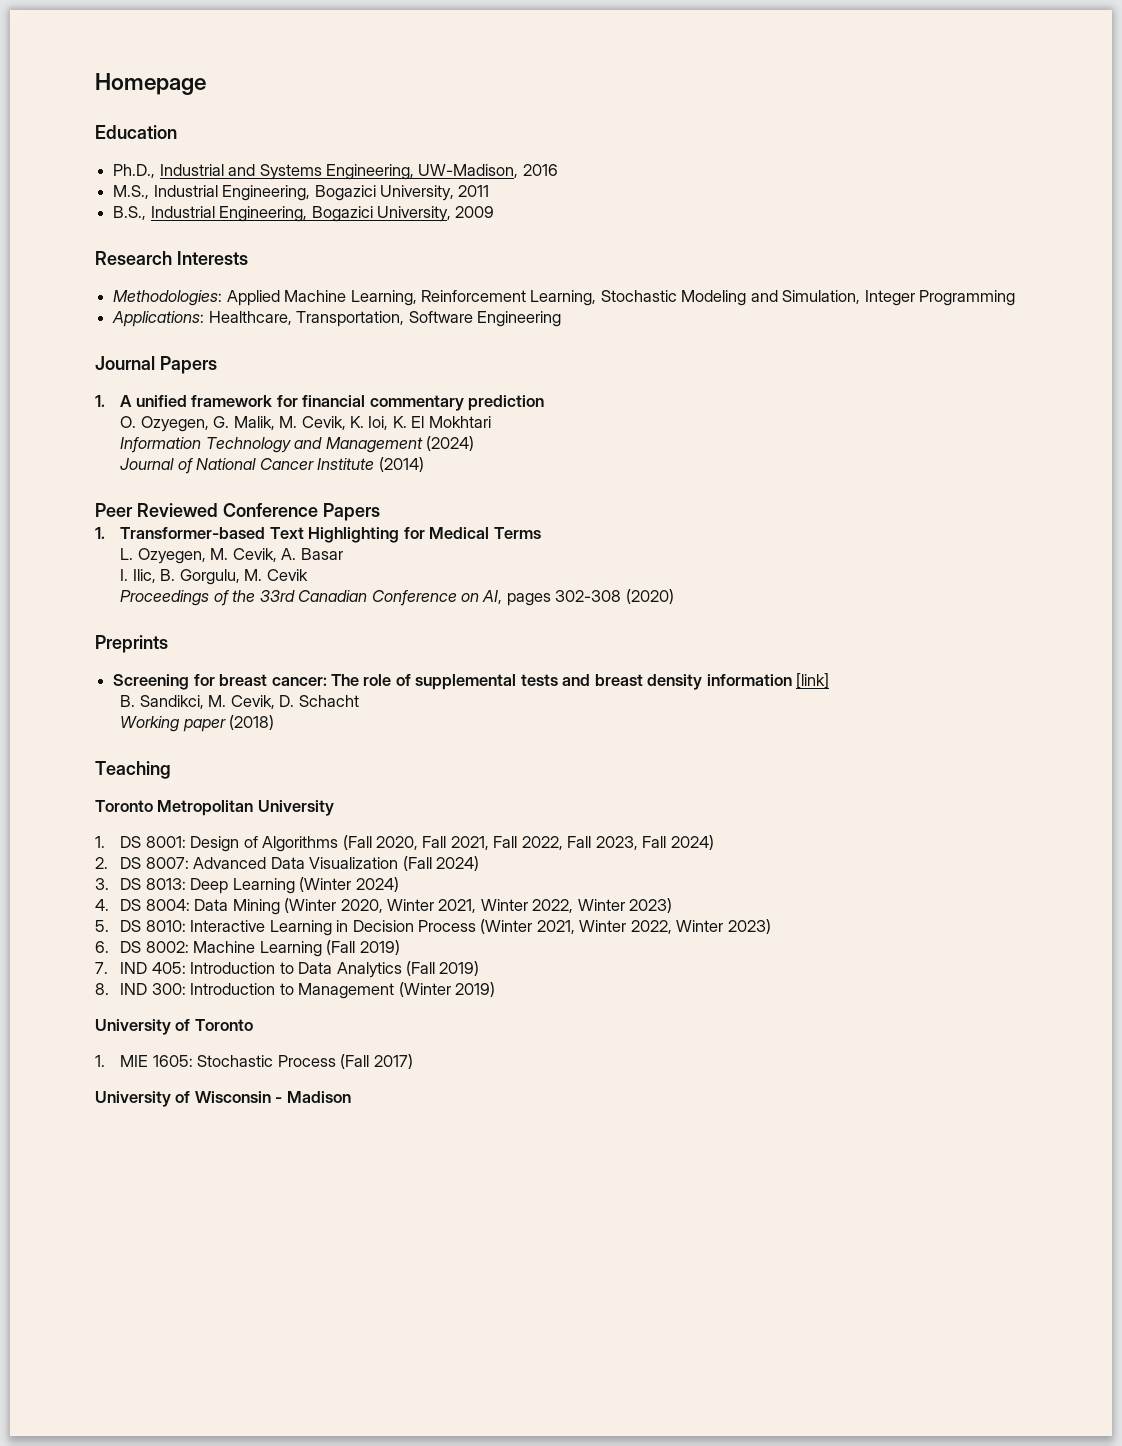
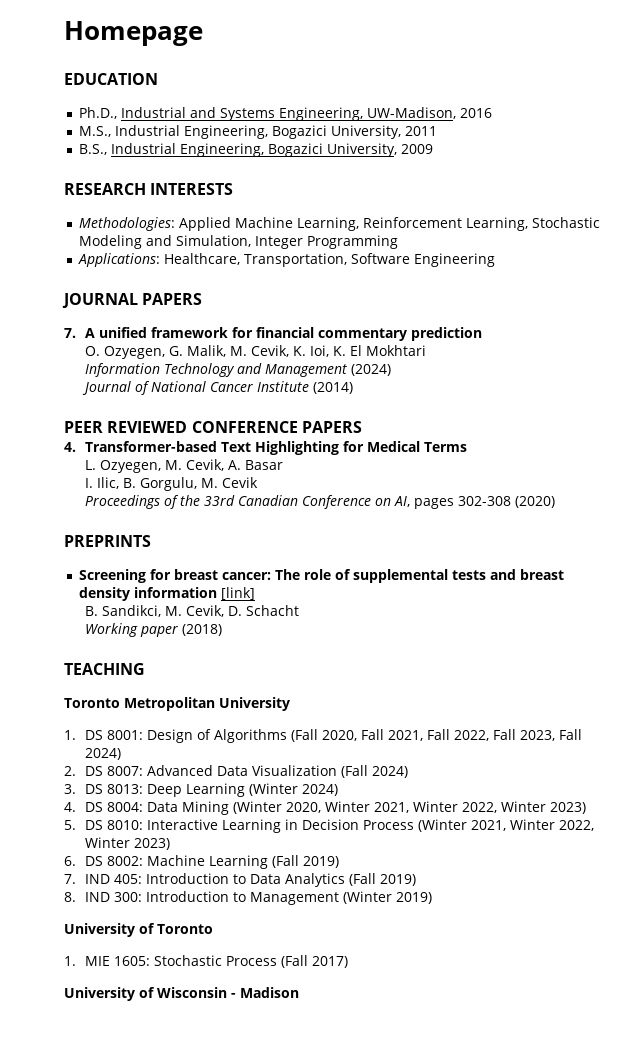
- Education
+ EDUCATION
- Research Interests
+ RESEARCH INTERESTS
- Journal Papers
- 1. A unified framework for financial commentary prediction
+ JOURNAL PAPERS
+ 7. A unified framework for financial commentary prediction
- Peer Reviewed Conference Papers
- 1. Transformer-based Text Highlighting for Medical Terms
+ PEER REVIEWED CONFERENCE PAPERS
+ 4. Transformer-based Text Highlighting for Medical Terms
- Preprints
+ PREPRINTS
- Teaching
+ TEACHING

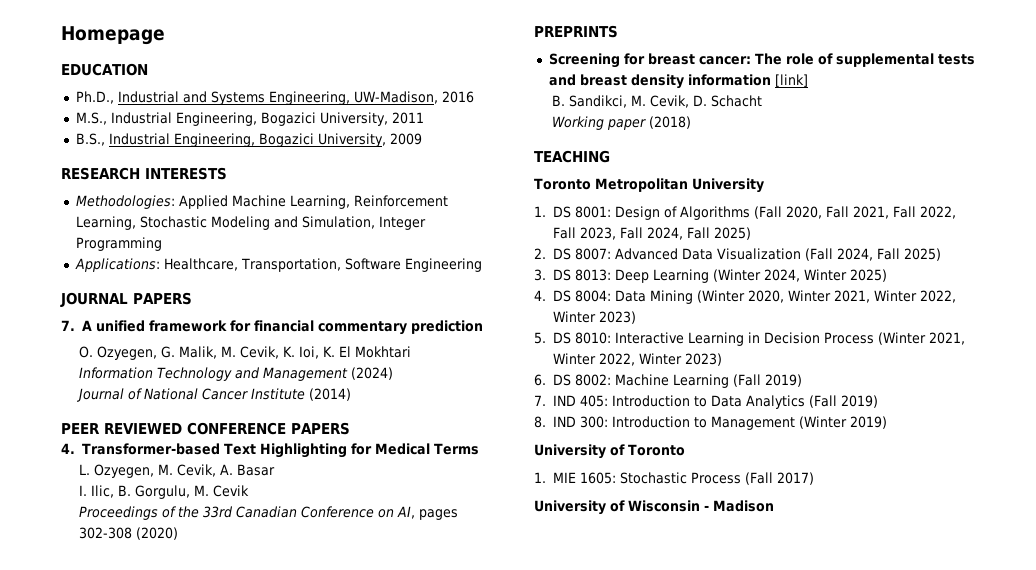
- 1. DS 8001: Design of Algorithms (Fall 2020, Fall 2021, Fall 2022, Fall 2023, Fall 2024)
+ 1. DS 8001: Design of Algorithms (Fall 2020, Fall 2021, Fall 2022, Fall 2023, Fall 2024, Fall 2025)
- 2. DS 8007: Advanced Data Visualization (Fall 2024)
+ 2. DS 8007: Advanced Data Visualization (Fall 2024, Fall 2025)
- 3. DS 8013: Deep Learning (Winter 2024)
+ 3. DS 8013: Deep Learning (Winter 2024, Winter 2025)

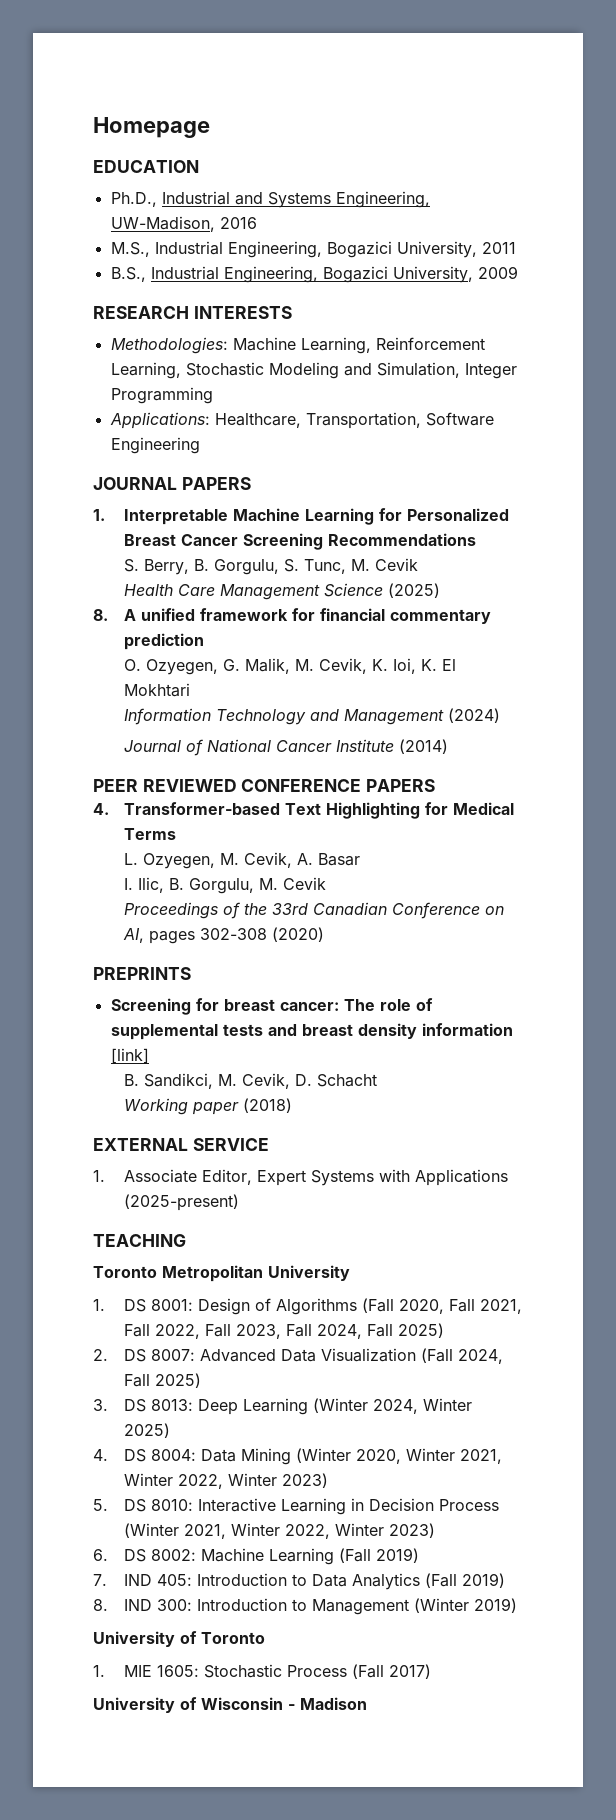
- Methodologies: Applied Machine Learning, Reinforcement Learning, Stochastic Modeling and Simulation, Integer Programming
+ Methodologies: Machine Learning, Reinforcement Learning, Stochastic Modeling and Simulation, Integer Programming
- 7. A unified framework for financial commentary prediction
+ 1. Interpretable Machine Learning for Personalized Breast Cancer Screening Recommendations
+ S. Berry, B. Gorgulu, S. Tunc, M. Cevik
+ Health Care Management Science (2025)
+ 8. A unified framework for financial commentary prediction
+ EXTERNAL SERVICE
+ 1. Associate Editor, Expert Systems with Applications (2025-present)

